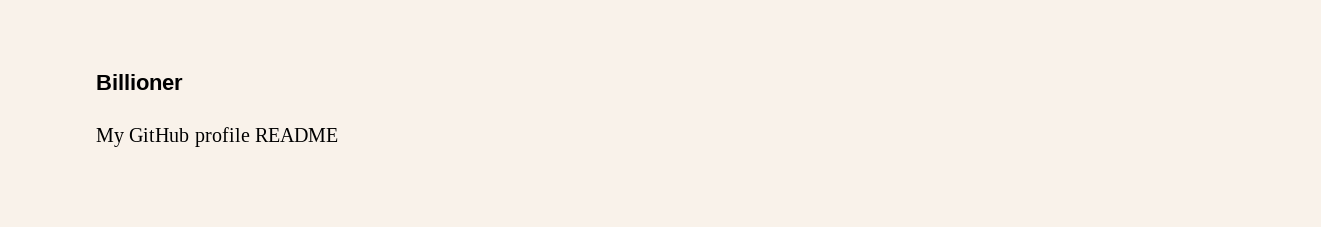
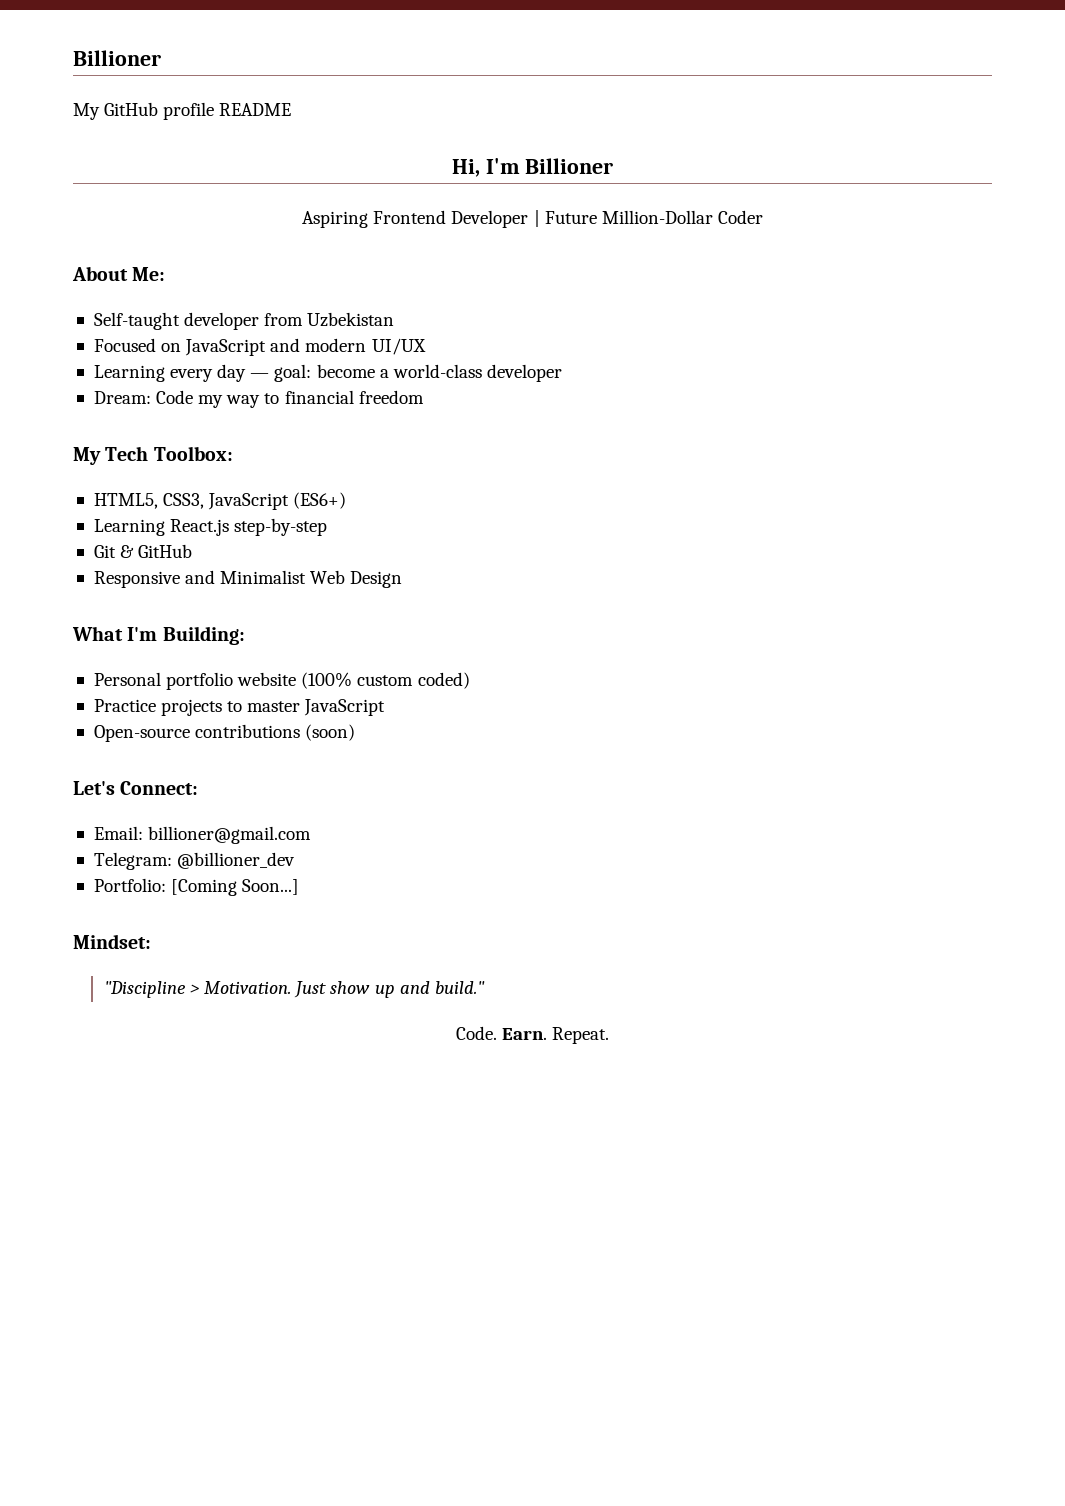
+ Hi, I'm Billioner
+ Aspiring Frontend Developer | Future Million-Dollar Coder
+ About Me:
+ Self-taught developer from Uzbekistan
+ Focused on JavaScript and modern UI/UX
+ Learning every day — goal: become a world-class developer
+ Dream: Code my way to financial freedom
+ My Tech Toolbox:
+ HTML5, CSS3, JavaScript (ES6+)
+ Learning React.js step-by-step
+ Git & GitHub
+ Responsive and Minimalist Web Design
+ What I'm Building:
+ Personal portfolio website (100% custom coded)
+ Practice projects to master JavaScript
+ Open-source contributions (soon)
+ Let's Connect:
+ Email: billioner@gmail.com
+ Telegram: @billioner_dev
+ Portfolio: [Coming Soon...]
+ Mindset:
+ "Discipline > Motivation. Just show up and build."
+ Code. Earn. Repeat.

